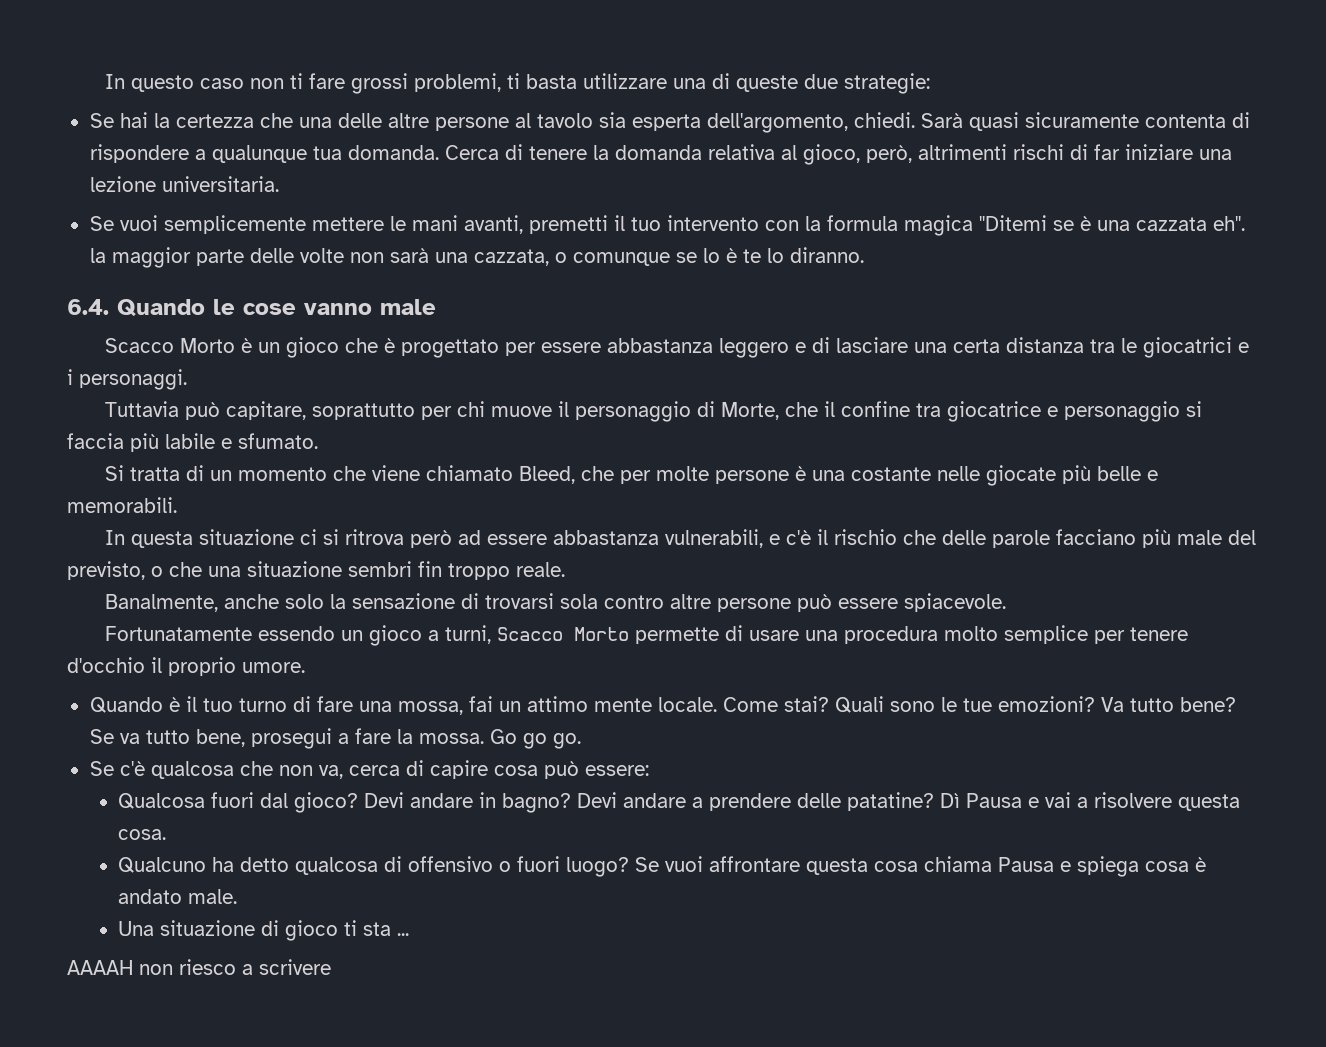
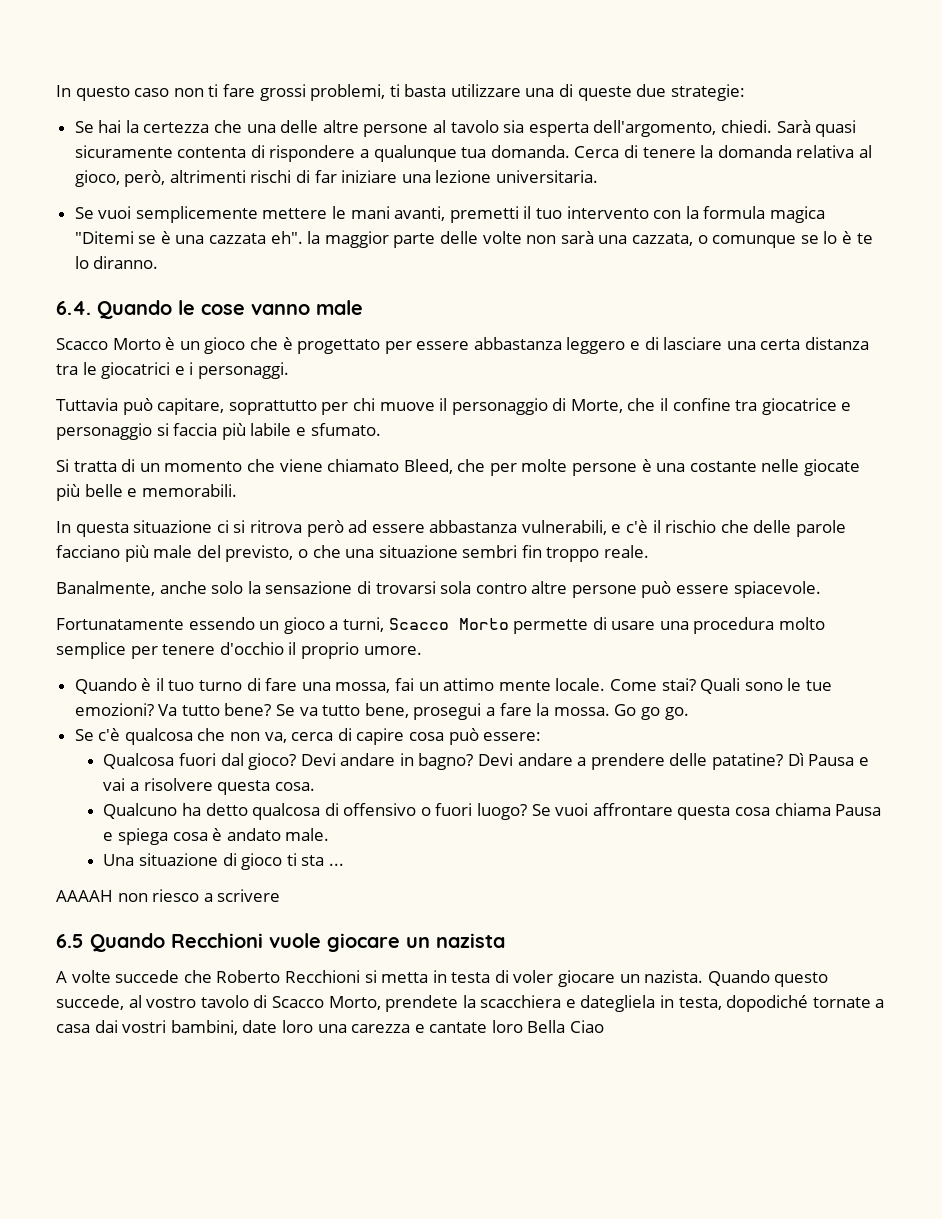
+ 6.5 Quando Recchioni vuole giocare un nazista
+ A volte succede che Roberto Recchioni si metta in testa di voler giocare un nazista. Quando questo succede, al vostro tavolo di Scacco Morto, prendete la scacchiera e dategliela in testa, dopodiché tornate a casa dai vostri bambini, date loro una carezza e cantate loro Bella Ciao

